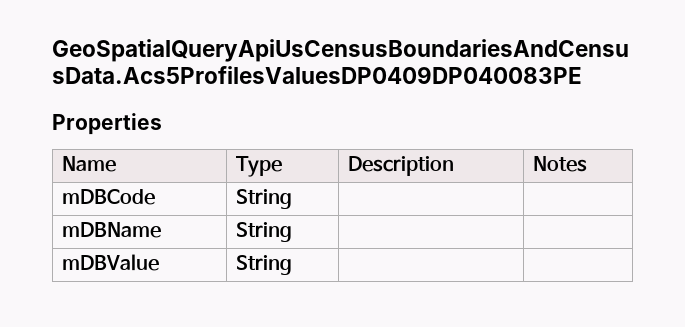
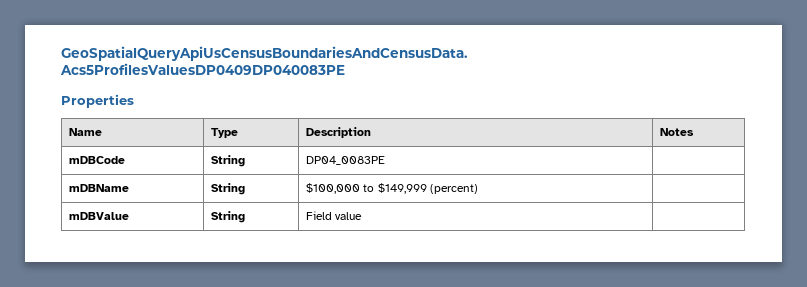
- mDBCode | String | |
+ mDBCode | String | DP04_0083PE |
- mDBName | String | |
+ mDBName | String | $100,000 to $149,999 (percent) |
- mDBValue | String | |
+ mDBValue | String | Field value |

